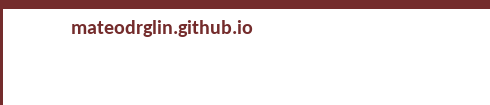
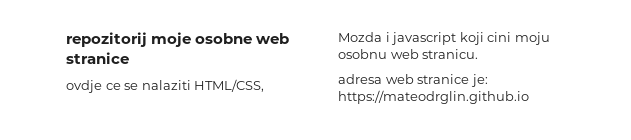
- mateodrglin.github.io
+ repozitorij moje osobne web stranice
+ ovdje ce se nalaziti HTML/CSS, Mozda i javascript koji cini moju osobnu web stranicu.
+ adresa web stranice je: https://mateodrglin.github.io

